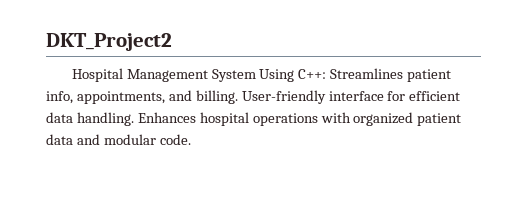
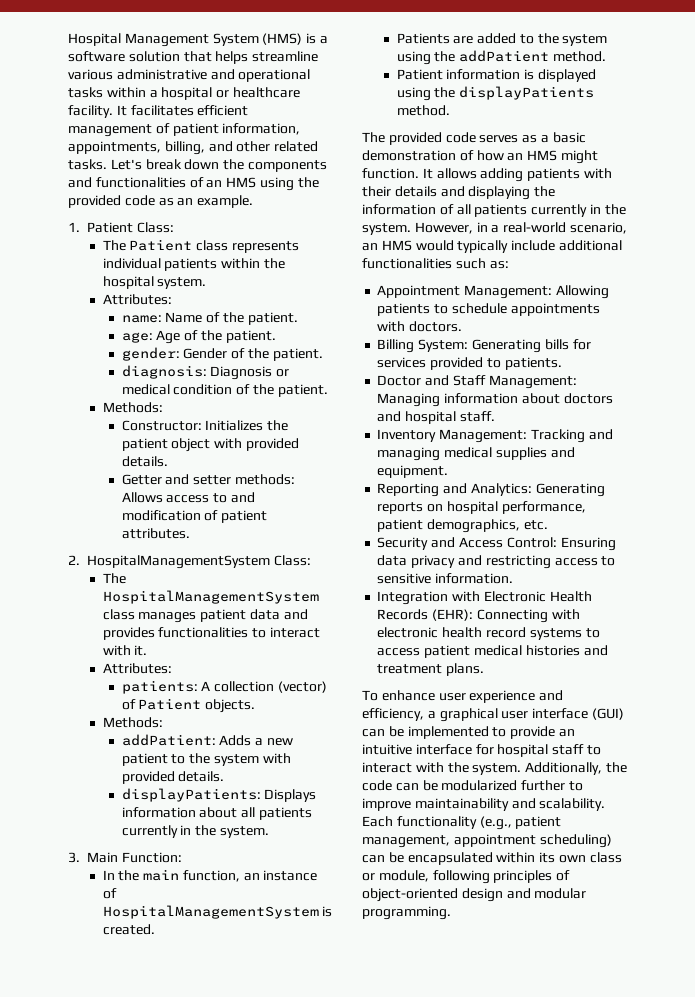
- DKT_Project2
- Hospital Management System Using C++: Streamlines patient info, appointments, and billing. User-friendly interface for efficient data handling. Enhances hospital operations with organized patient data and modular code.
+ Hospital Management System (HMS) is a software solution that helps streamline various administrative and operational tasks within a hospital or healthcare facility. It facilitates efficient management of patient information, appointments, billing, and other related tasks. Let's break down the components and functionalities of an HMS using the provided code as an example.
+ 1. Patient Class:
+ The Patient class represents individual patients within the hospital system.
+ Attributes:
+ name: Name of the patient.
+ age: Age of the patient.
+ gender: Gender of the patient.
+ diagnosis: Diagnosis or medical condition of the patient.
+ Methods:
+ Constructor: Initializes the patient object with provided details.
+ Getter and setter methods: Allows access to and modification of patient attributes.
+ 2. HospitalManagementSystem Class:
+ The HospitalManagementSystem class manages patient data and provides functionalities to interact with it.
+ Attributes:
+ patients: A collection (vector) of Patient objects.
+ Methods:
+ addPatient: Adds a new patient to the system with provided details.
+ displayPatients: Displays information about all patients currently in the system.
+ 3. Main Function:
+ In the main function, an instance of HospitalManagementSystem is created.
+ Patients are added to the system using the addPatient method.
+ Patient information is displayed using the displayPatients method.
+ The provided code serves as a basic demonstration of how an HMS might function. It allows adding patients with their details and displaying the information of all patients currently in the system. However, in a real-world scenario, an HMS would typically include additional functionalities such as:
+ Appointment Management: Allowing patients to schedule appointments with doctors.
+ Billing System: Generating bills for services provided to patients.
+ Doctor and Staff Management: Managing information about doctors and hospital staff.
+ Inventory Management: Tracking and managing medical supplies and equipment.
+ Reporting and Analytics: Generating reports on hospital performance, patient demographics, etc.
+ Security and Access Control: Ensuring data privacy and restricting access to sensitive information.
+ Integration with Electronic Health Records (EHR): Connecting with electronic health record systems to access patient medical histories and treatment plans.
+ To enhance user experience and efficiency, a graphical user interface (GUI) can be implemented to provide an intuitive interface for hospital staff to interact with the system. Additionally, the code can be modularized further to improve maintainability and scalability. Each functionality (e.g., patient management, appointment scheduling) can be encapsulated within its own class or module, following principles of object-oriented design and modular programming.

